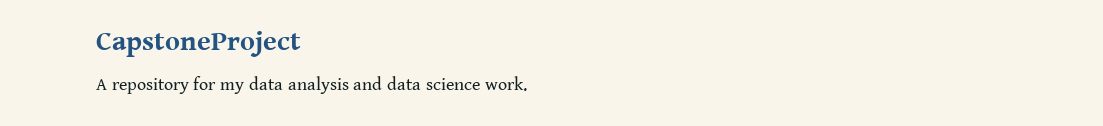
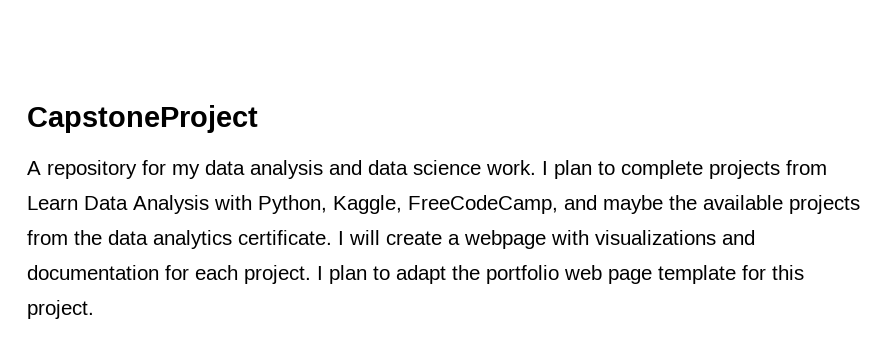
+ I plan to complete projects from Learn Data Analysis with Python, Kaggle, FreeCodeCamp, and maybe the available projects from the data analytics certificate. I will create a webpage with visualizations and documentation for each project. I plan to adapt the portfolio web page template for this project.

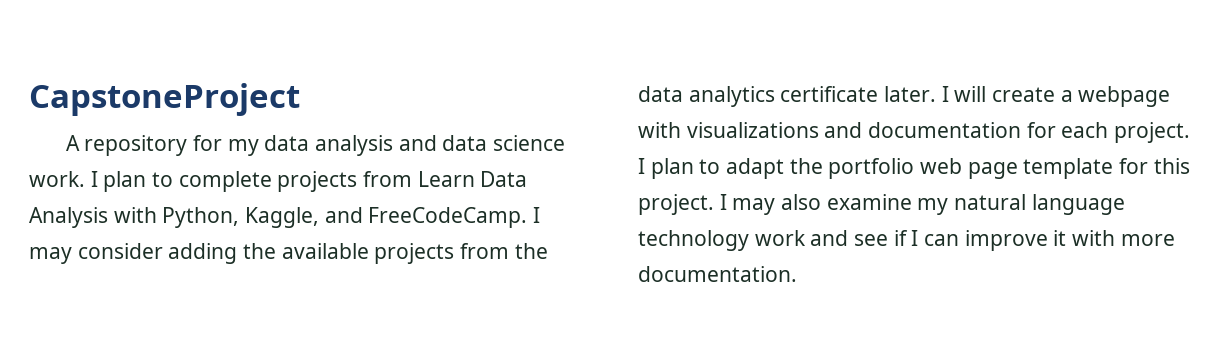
- I plan to complete projects from Learn Data Analysis with Python, Kaggle, FreeCodeCamp, and maybe the available projects from the data analytics certificate.
+ I plan to complete projects from Learn Data Analysis with Python, Kaggle, and FreeCodeCamp. I may consider adding the available projects from the data analytics certificate later.
+ I may also examine my natural language technology work and see if I can improve it with more documentation.

